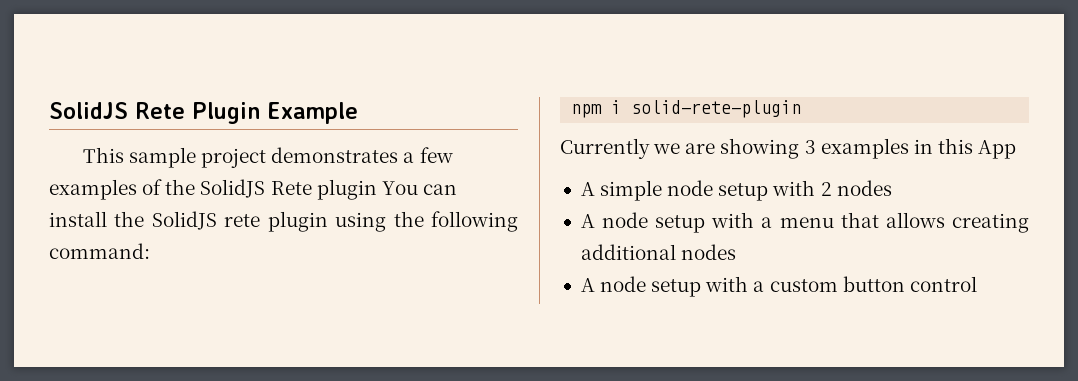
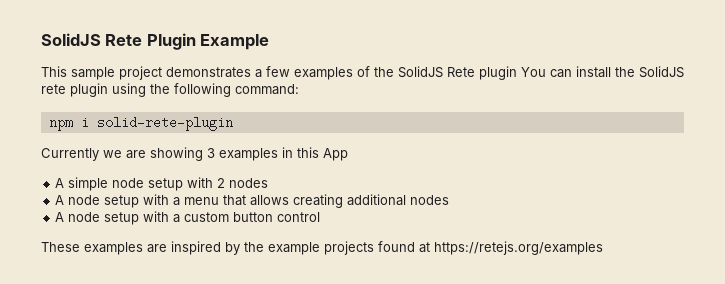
+ These examples are inspired by the example projects found at https://retejs.org/examples

